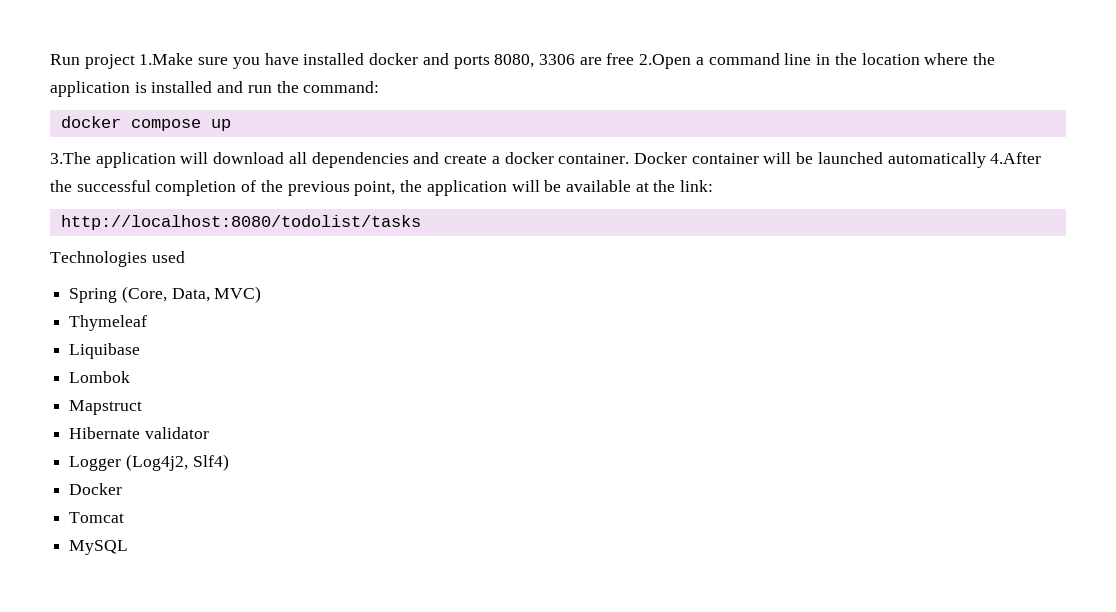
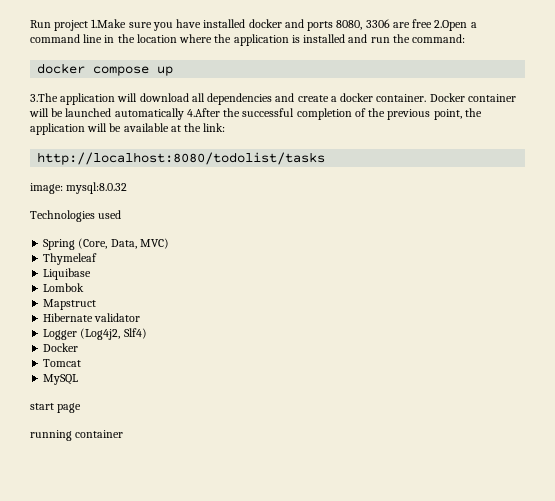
+ image: mysql:8.0.32
+ start page
+ running container

